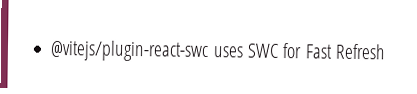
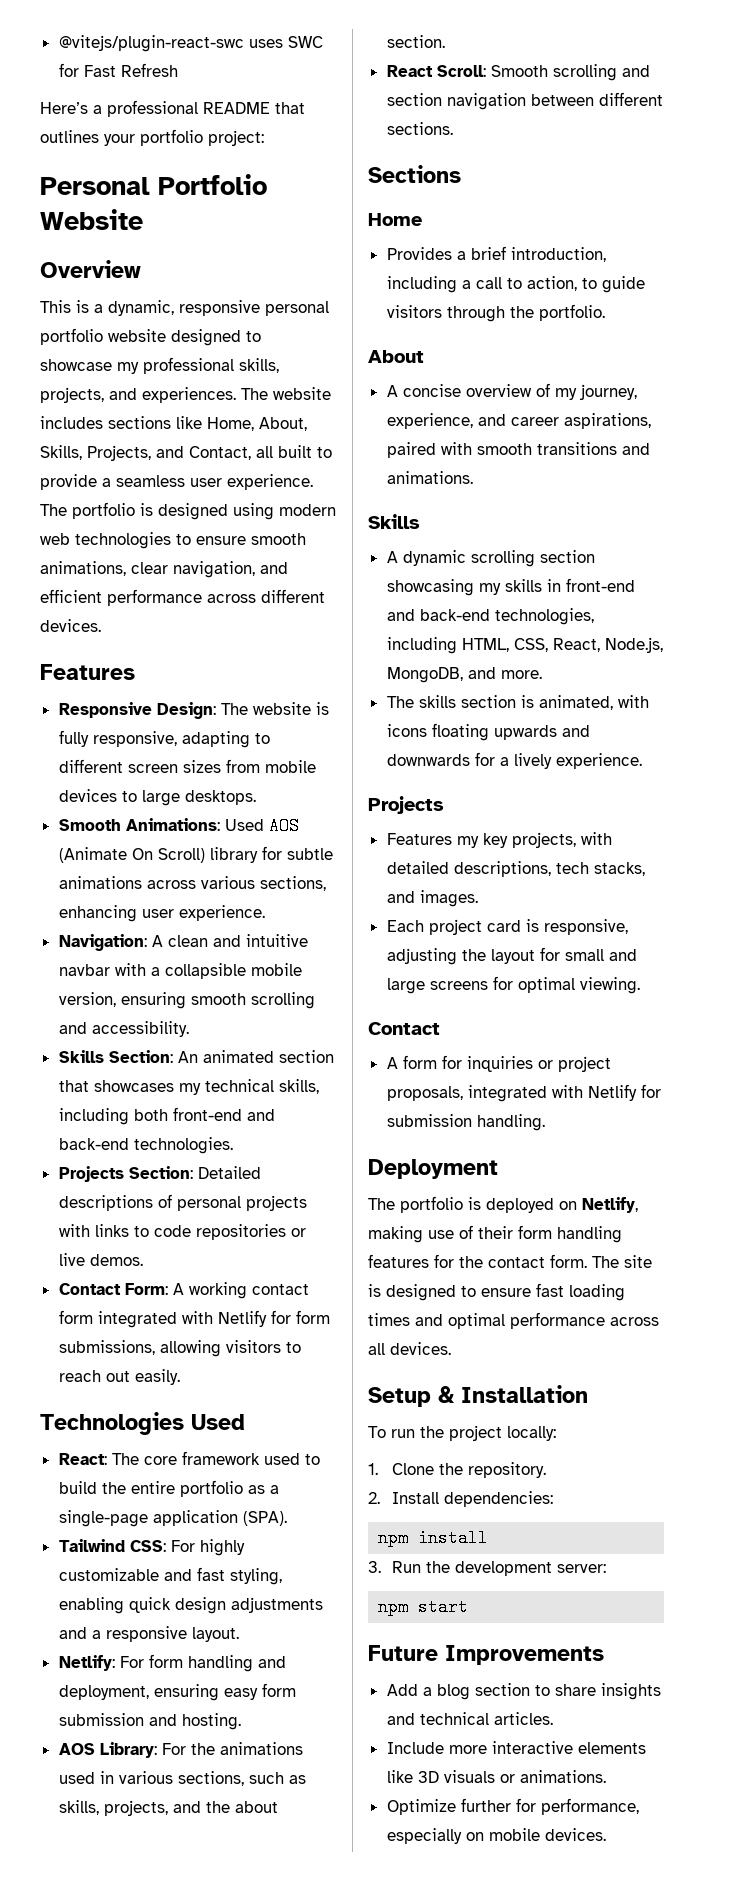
+ Here’s a professional README that outlines your portfolio project:
+ Personal Portfolio Website
+ Overview
+ This is a dynamic, responsive personal portfolio website designed to showcase my professional skills, projects, and experiences. The website includes sections like Home, About, Skills, Projects, and Contact, all built to provide a seamless user experience. The portfolio is designed using modern web technologies to ensure smooth animations, clear navigation, and efficient performance across different devices.
+ Features
+ Responsive Design: The website is fully responsive, adapting to different screen sizes from mobile devices to large desktops.
+ Smooth Animations: Used AOS (Animate On Scroll) library for subtle animations across various sections, enhancing user experience.
+ Navigation: A clean and intuitive navbar with a collapsible mobile version, ensuring smooth scrolling and accessibility.
+ Skills Section: An animated section that showcases my technical skills, including both front-end and back-end technologies.
+ Projects Section: Detailed descriptions of personal projects with links to code repositories or live demos.
+ Contact Form: A working contact form integrated with Netlify for form submissions, allowing visitors to reach out easily.
+ Technologies Used
+ React: The core framework used to build the entire portfolio as a single-page application (SPA).
+ Tailwind CSS: For highly customizable and fast styling, enabling quick design adjustments and a responsive layout.
+ Netlify: For form handling and deployment, ensuring easy form submission and hosting.
+ AOS Library: For the animations used in various sections, such as skills, projects, and the about section.
+ React Scroll: Smooth scrolling and section navigation between different sections.
+ Sections
+ Home
+ Provides a brief introduction, including a call to action, to guide visitors through the portfolio.
+ About
+ A concise overview of my journey, experience, and career aspirations, paired with smooth transitions and animations.
+ Skills
+ A dynamic scrolling section showcasing my skills in front-end and back-end technologies, including HTML, CSS, React, Node.js, MongoDB, and more.
+ The skills section is animated, with icons floating upwards and downwards for a lively experience.
+ Projects
+ Features my key projects, with detailed descriptions, tech stacks, and images.
+ Each project card is responsive, adjusting the layout for small and large screens for optimal viewing.
+ Contact
+ A form for inquiries or project proposals, integrated with Netlify for submission handling.
+ Deployment
+ The portfolio is deployed on Netlify, making use of their form handling features for the contact form. The site is designed to ensure fast loading times and optimal performance across all devices.
+ Setup & Installation
+ To run the project locally:
+ 1. Clone the repository.
+ 2. Install dependencies:
+ npm install
+ 3. Run the development server:
+ npm start
+ Future Improvements
+ Add a blog section to share insights and technical articles.
+ Include more interactive elements like 3D visuals or animations.
+ Optimize further for performance, especially on mobile devices.

